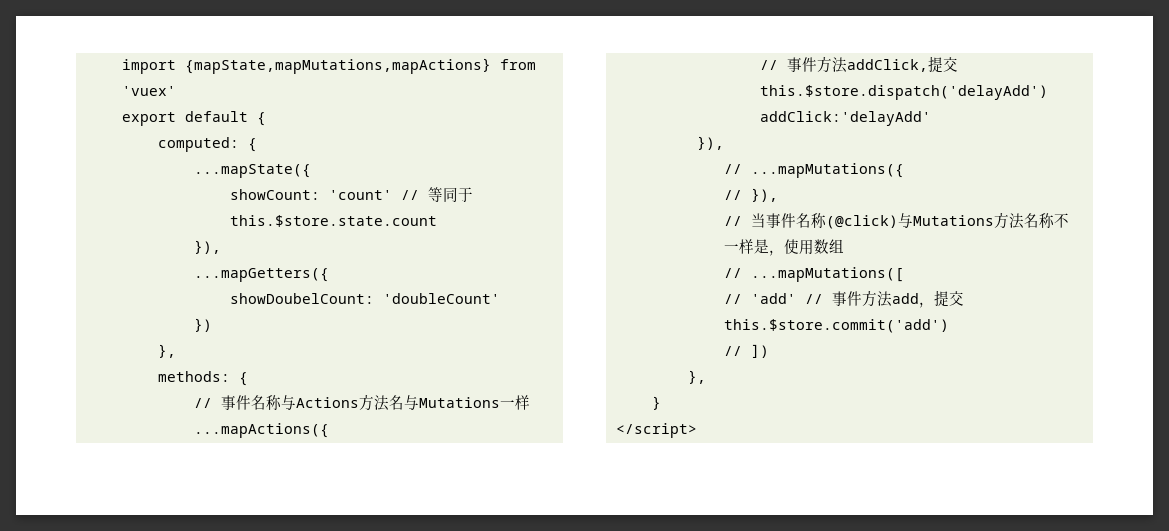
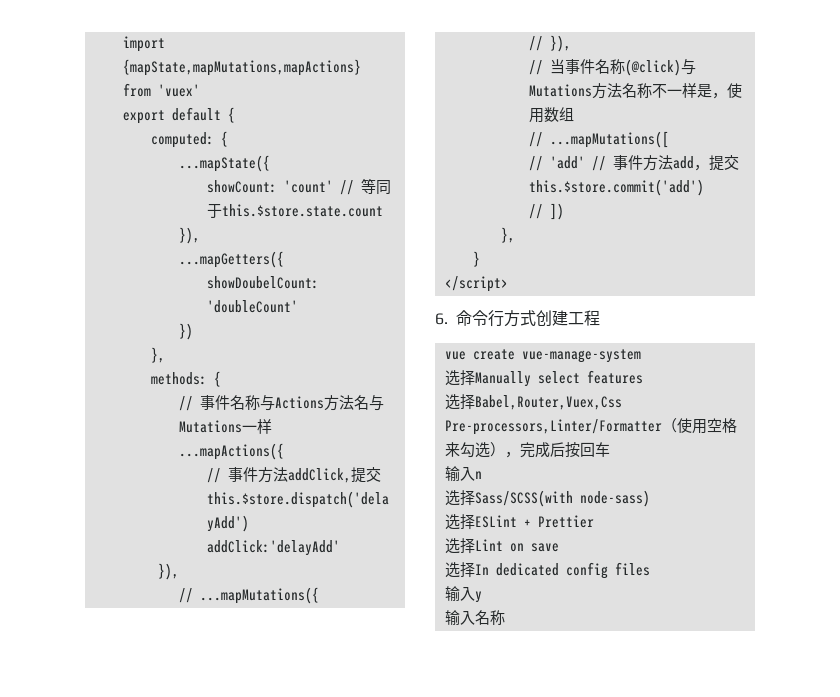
+ 6.命令行方式创建工程
+ vue create vue-manage-system
+ 选择Manually select features
+ 选择Babel,Router,Vuex,Css Pre-processors,Linter/Formatter（使用空格来勾选），完成后按回车
+ 输入n
+ 选择Sass/SCSS(with node-sass)
+ 选择ESLint + Prettier
+ 选择Lint on save
+ 选择In dedicated config files
+ 输入y
+ 输入名称

